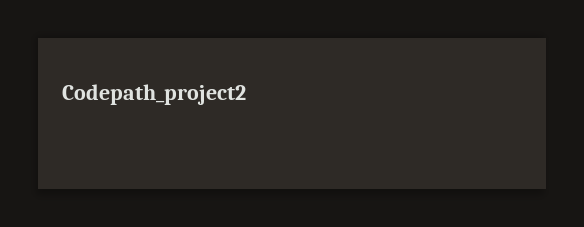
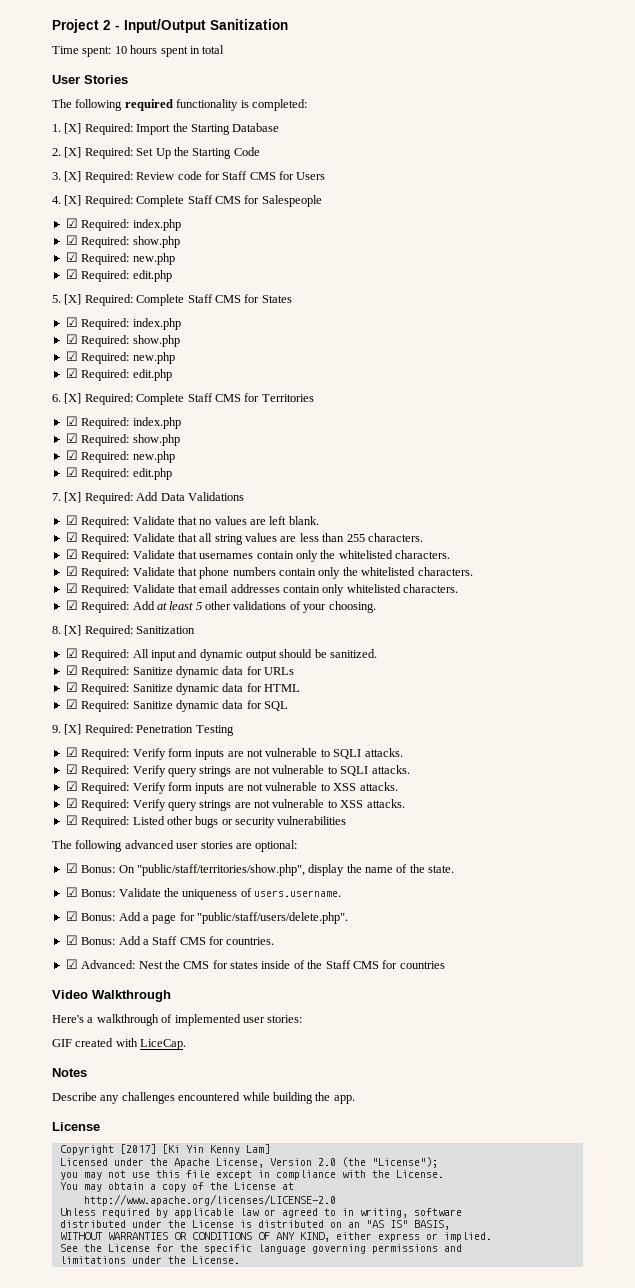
- Codepath_project2
+ Project 2 - Input/Output Sanitization
+ Time spent: 10 hours spent in total
+ User Stories
+ The following required functionality is completed:
+ 1. [X] Required: Import the Starting Database
+ 2. [X] Required: Set Up the Starting Code
+ 3. [X] Required: Review code for Staff CMS for Users
+ 4. [X] Required: Complete Staff CMS for Salespeople
+ ☑ Required: index.php
+ ☑ Required: show.php
+ ☑ Required: new.php
+ ☑ Required: edit.php
+ 5. [X] Required: Complete Staff CMS for States
+ ☑ Required: index.php
+ ☑ Required: show.php
+ ☑ Required: new.php
+ ☑ Required: edit.php
+ 6. [X] Required: Complete Staff CMS for Territories
+ ☑ Required: index.php
+ ☑ Required: show.php
+ ☑ Required: new.php
+ ☑ Required: edit.php
+ 7. [X] Required: Add Data Validations
+ ☑ Required: Validate that no values are left blank.
+ ☑ Required: Validate that all string values are less than 255 characters.
+ ☑ Required: Validate that usernames contain only the whitelisted characters.
+ ☑ Required: Validate that phone numbers contain only the whitelisted characters.
+ ☑ Required: Validate that email addresses contain only whitelisted characters.
+ ☑ Required: Add at least 5 other validations of your choosing.
+ 8. [X] Required: Sanitization
+ ☑ Required: All input and dynamic output should be sanitized.
+ ☑ Required: Sanitize dynamic data for URLs
+ ☑ Required: Sanitize dynamic data for HTML
+ ☑ Required: Sanitize dynamic data for SQL
+ 9. [X] Required: Penetration Testing
+ ☑ Required: Verify form inputs are not vulnerable to SQLI attacks.
+ ☑ Required: Verify query strings are not vulnerable to SQLI attacks.
+ ☑ Required: Verify form inputs are not vulnerable to XSS attacks.
+ ☑ Required: Verify query strings are not vulnerable to XSS attacks.
+ ☑ Required: Listed other bugs or security vulnerabilities
+ The following advanced user stories are optional:
+ ☑ Bonus: On "public/staff/territories/show.php", display the name of the state.
+ ☑ Bonus: Validate the uniqueness of users.username.
+ ☑ Bonus: Add a page for "public/staff/users/delete.php".
+ ☑ Bonus: Add a Staff CMS for countries.
+ ☑ Advanced: Nest the CMS for states inside of the Staff CMS for countries
+ Video Walkthrough
+ Here's a walkthrough of implemented user stories:
+ GIF created with LiceCap.
+ Notes
+ Describe any challenges encountered while building the app.
+ License
+ Copyright [2017] [Ki Yin Kenny Lam]
+ Licensed under the Apache License, Version 2.0 (the "License");
+ you may not use this file except in compliance with the License.
+ You may obtain a copy of the License at
+ http://www.apache.org/licenses/LICENSE-2.0
+ Unless required by applicable law or agreed to in writing, software
+ distributed under the License is distributed on an "AS IS" BASIS,
+ WITHOUT WARRANTIES OR CONDITIONS OF ANY KIND, either express or implied.
+ See the License for the specific language governing permissions and
+ limitations under the License.

